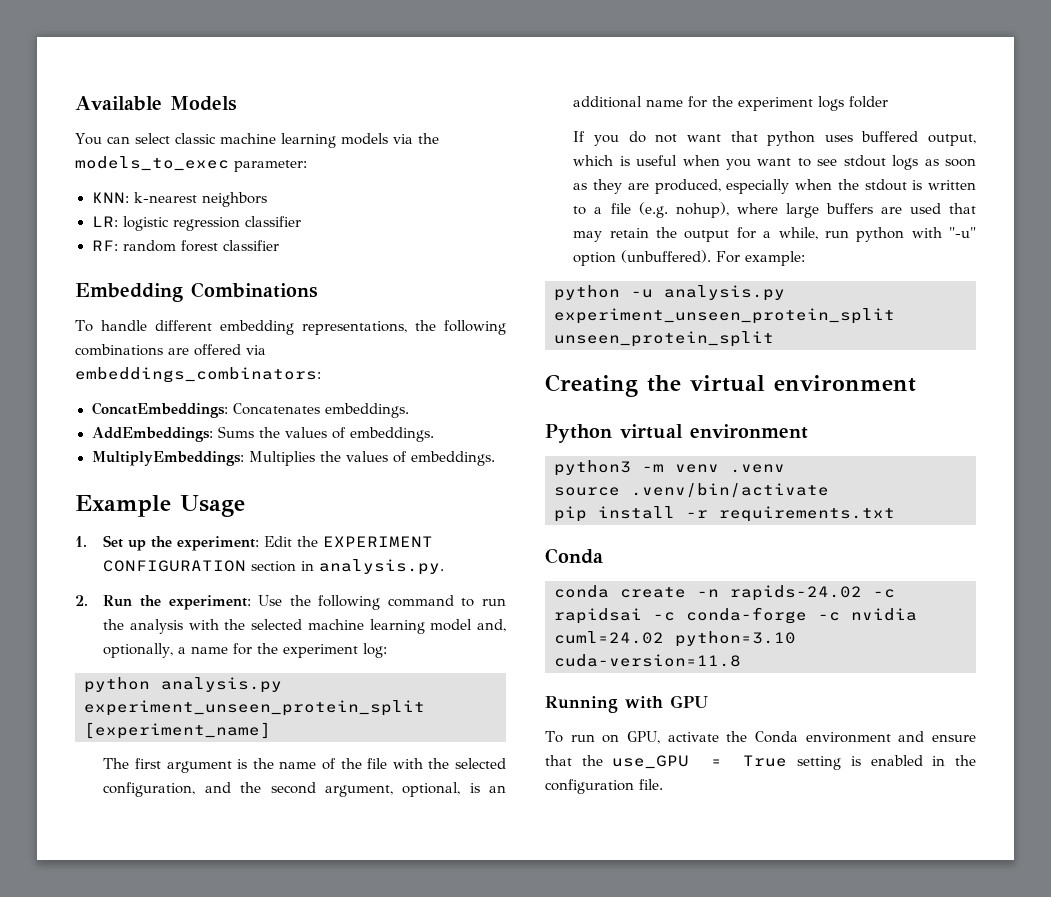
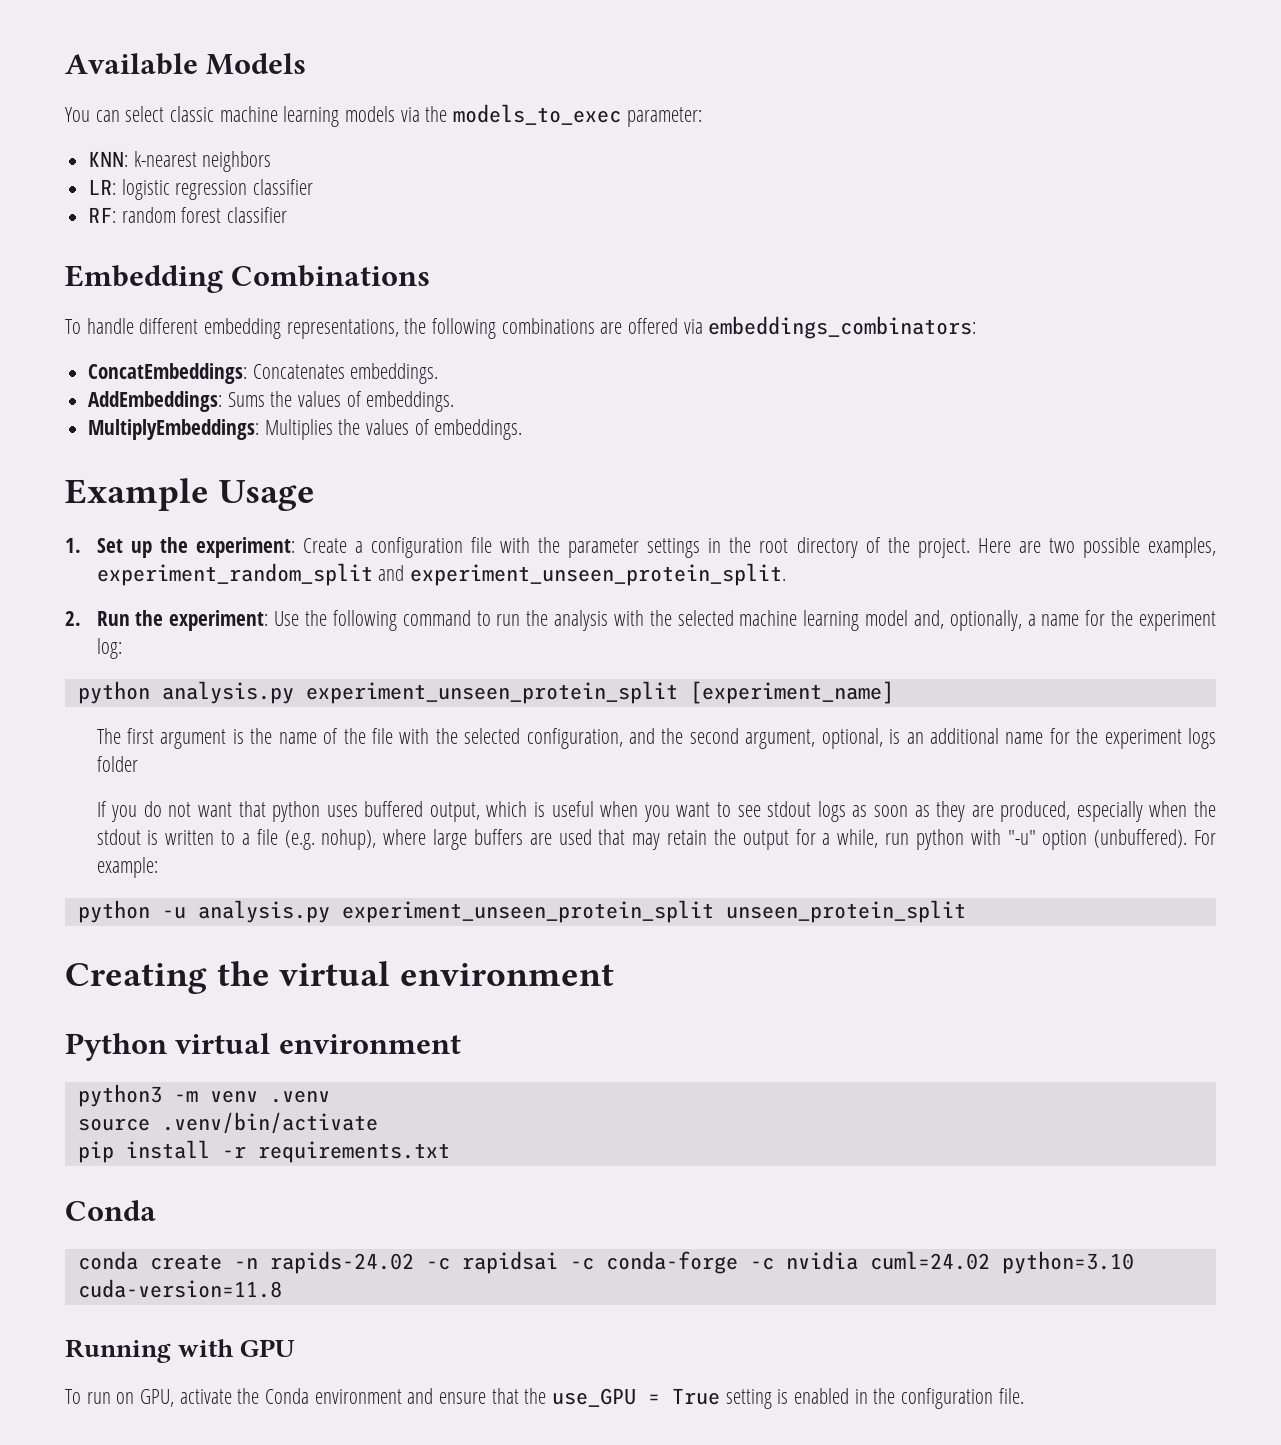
- 1. Set up the experiment: Edit the EXPERIMENT CONFIGURATION section in analysis.py.
+ 1. Set up the experiment: Create a configuration file with the parameter settings in the root directory of the project. Here are two possible examples, experiment_random_split and experiment_unseen_protein_split.

